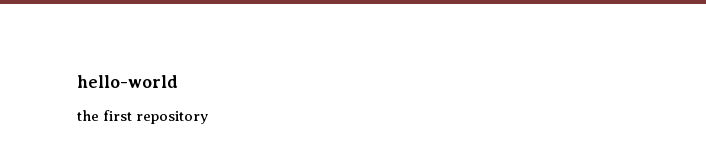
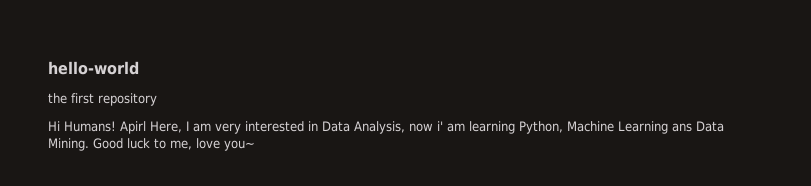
+ Hi Humans! Apirl Here, I am very interested in Data Analysis, now i' am learning Python, Machine Learning ans Data Mining. Good luck to me, love you~

